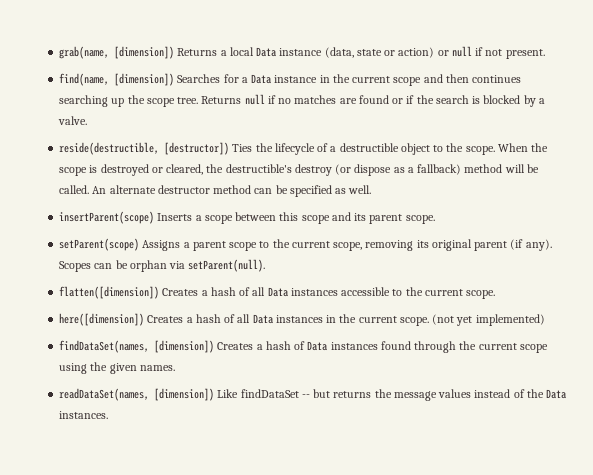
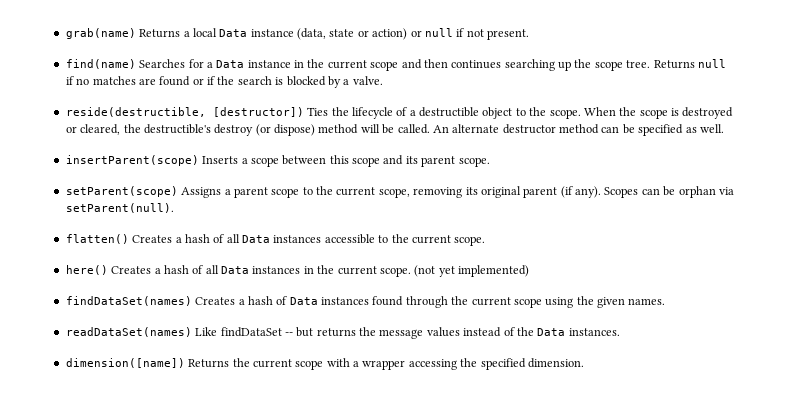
- grab(name, [dimension]) Returns a local Data instance (data, state or action) or null if not present.
+ grab(name) Returns a local Data instance (data, state or action) or null if not present.
- find(name, [dimension]) Searches for a Data instance in the current scope and then continues searching up the scope tree.
+ find(name) Searches for a Data instance in the current scope and then continues searching up the scope tree.
- When the scope is destroyed or cleared, the destructible's destroy (or dispose as a fallback) method will be called.
+ When the scope is destroyed or cleared, the destructible's destroy (or dispose) method will be called.
- flatten([dimension]) Creates a hash of all Data instances accessible to the current scope.
+ flatten() Creates a hash of all Data instances accessible to the current scope.
- here([dimension]) Creates a hash of all Data instances in the current scope.
+ here() Creates a hash of all Data instances in the current scope.
- findDataSet(names, [dimension]) Creates a hash of Data instances found through the current scope using the given names.
+ findDataSet(names) Creates a hash of Data instances found through the current scope using the given names.
- readDataSet(names, [dimension]) Like findDataSet -- but returns the message values instead of the Data instances.
+ readDataSet(names) Like findDataSet -- but returns the message values instead of the Data instances.
+ dimension([name]) Returns the current scope with a wrapper accessing the specified dimension.

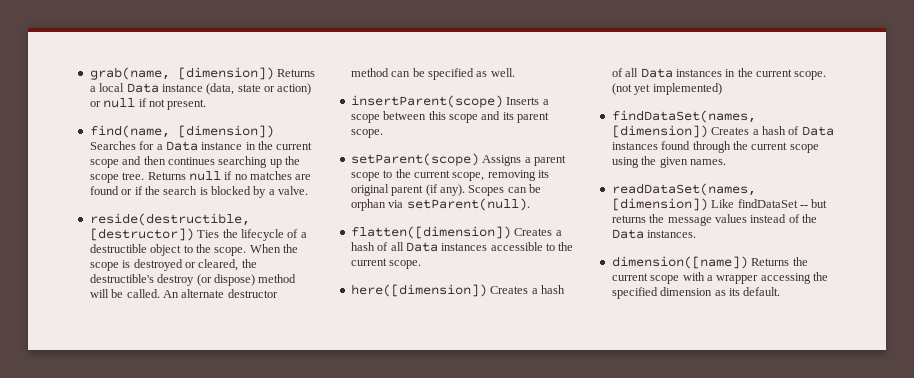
- grab(name) Returns a local Data instance (data, state or action) or null if not present.
+ grab(name, [dimension]) Returns a local Data instance (data, state or action) or null if not present.
- find(name) Searches for a Data instance in the current scope and then continues searching up the scope tree.
+ find(name, [dimension]) Searches for a Data instance in the current scope and then continues searching up the scope tree.
- flatten() Creates a hash of all Data instances accessible to the current scope.
+ flatten([dimension]) Creates a hash of all Data instances accessible to the current scope.
- here() Creates a hash of all Data instances in the current scope.
+ here([dimension]) Creates a hash of all Data instances in the current scope.
- findDataSet(names) Creates a hash of Data instances found through the current scope using the given names.
+ findDataSet(names, [dimension]) Creates a hash of Data instances found through the current scope using the given names.
- readDataSet(names) Like findDataSet -- but returns the message values instead of the Data instances.
+ readDataSet(names, [dimension]) Like findDataSet -- but returns the message values instead of the Data instances.
- dimension([name]) Returns the current scope with a wrapper accessing the specified dimension.
+ dimension([name]) Returns the current scope with a wrapper accessing the specified dimension as its default.

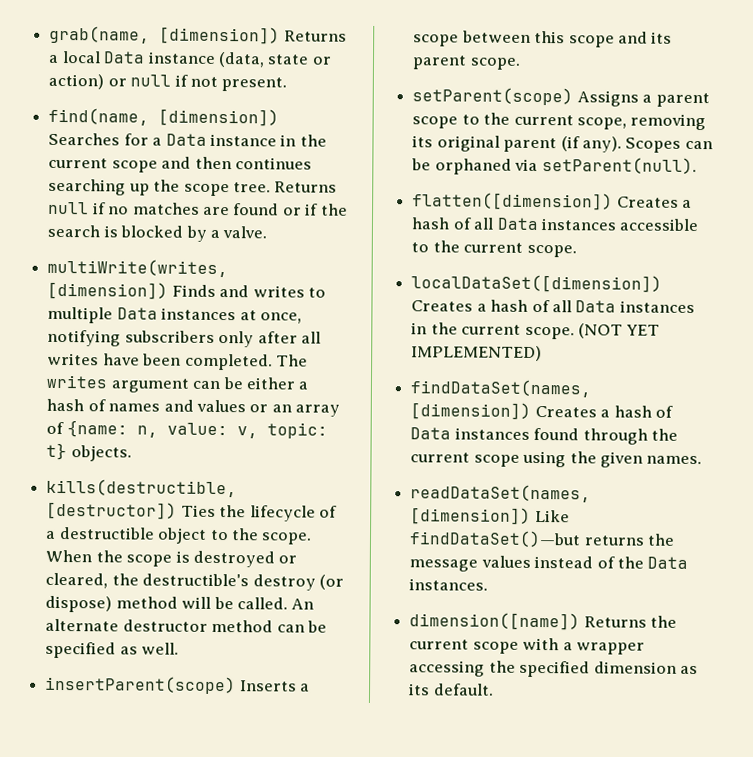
- reside(destructible, [destructor]) Ties the lifecycle of a destructible object to the scope.
+ multiWrite(writes, [dimension]) Finds and writes to multiple Data instances at once, notifying subscribers only after all writes have been completed. The writes argument can be either a hash of names and values or an array of {name: n, value: v, topic: t} objects.
+ kills(destructible, [destructor]) Ties the lifecycle of a destructible object to the scope.
- Scopes can be orphan via setParent(null).
+ Scopes can be orphaned via setParent(null).
- here([dimension]) Creates a hash of all Data instances in the current scope.
+ localDataSet([dimension]) Creates a hash of all Data instances in the current scope.
- (not yet implemented)
+ (NOT YET IMPLEMENTED)
- readDataSet(names, [dimension]) Like findDataSet -- but returns the message values instead of the Data instances.
+ readDataSet(names, [dimension]) Like findDataSet()—but returns the message values instead of the Data instances.

